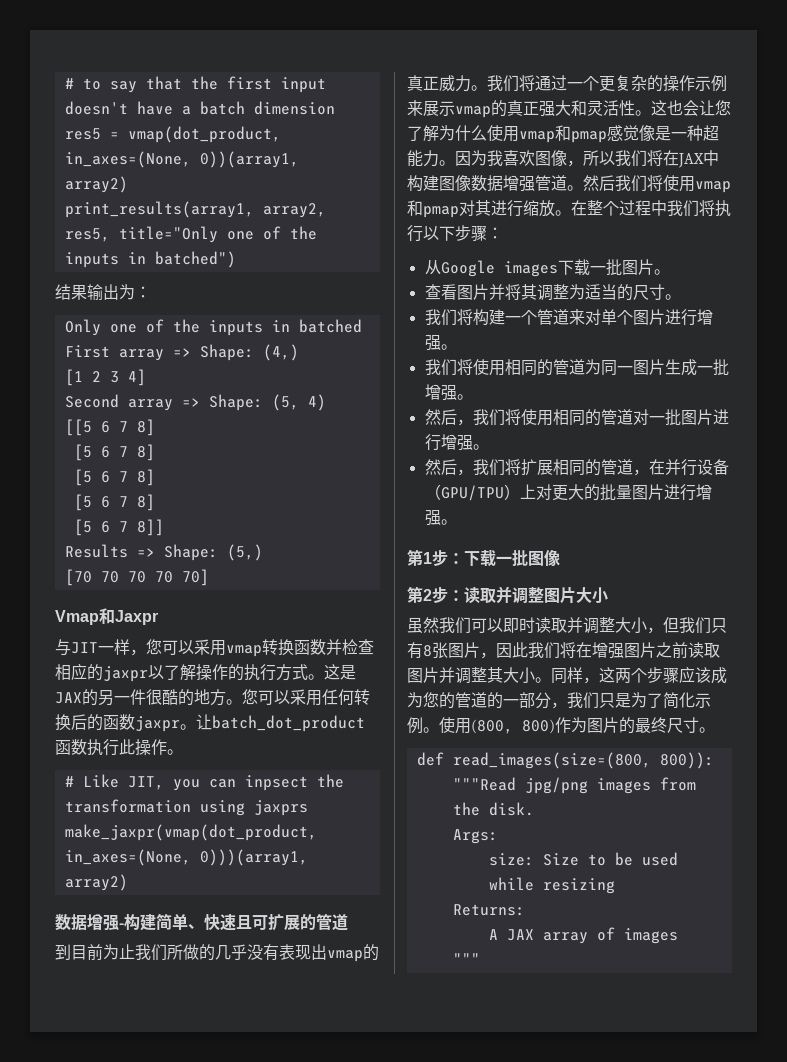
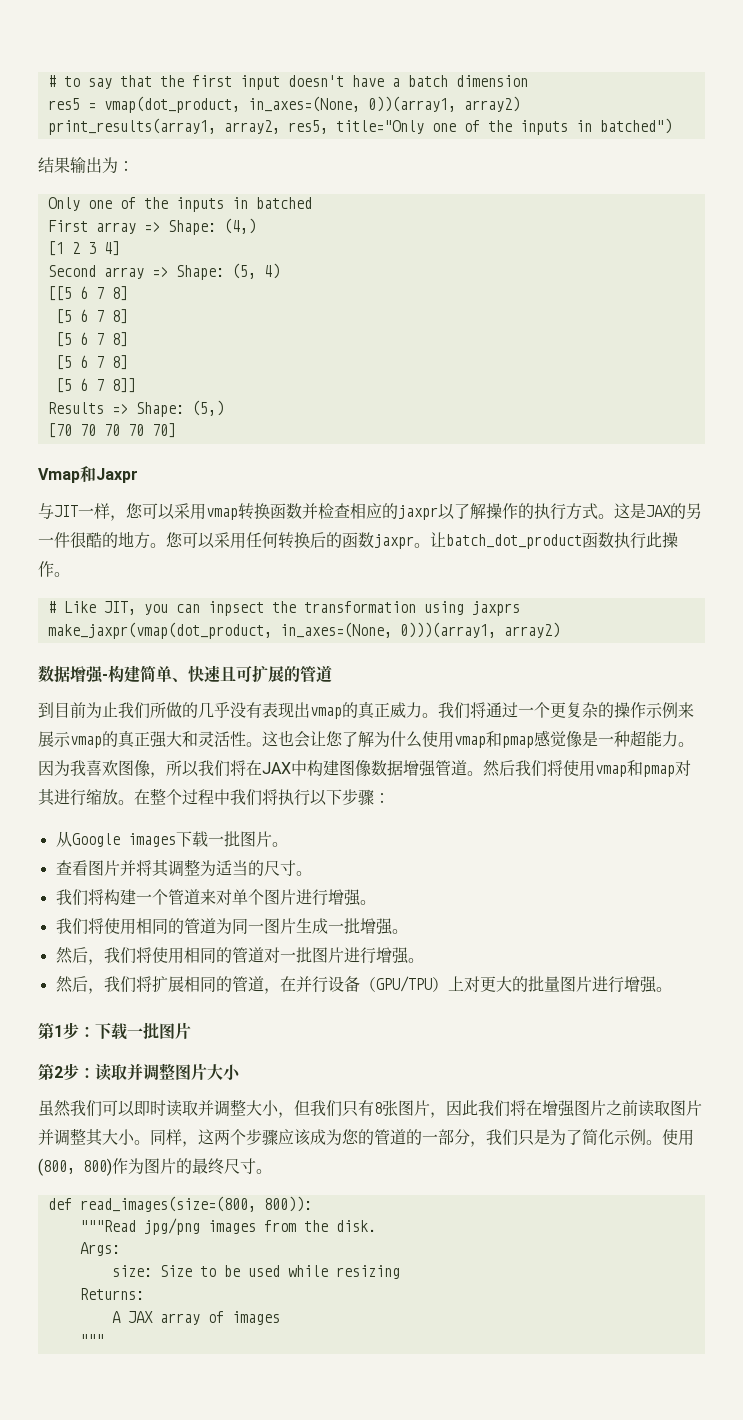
- 第1步：下载一批图像
+ 第1步：下载一批图片

